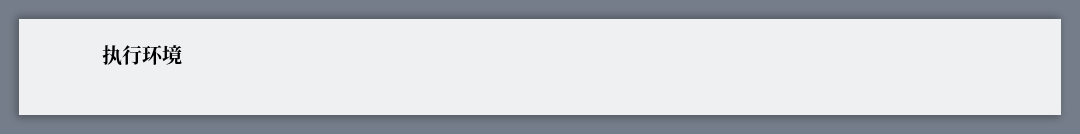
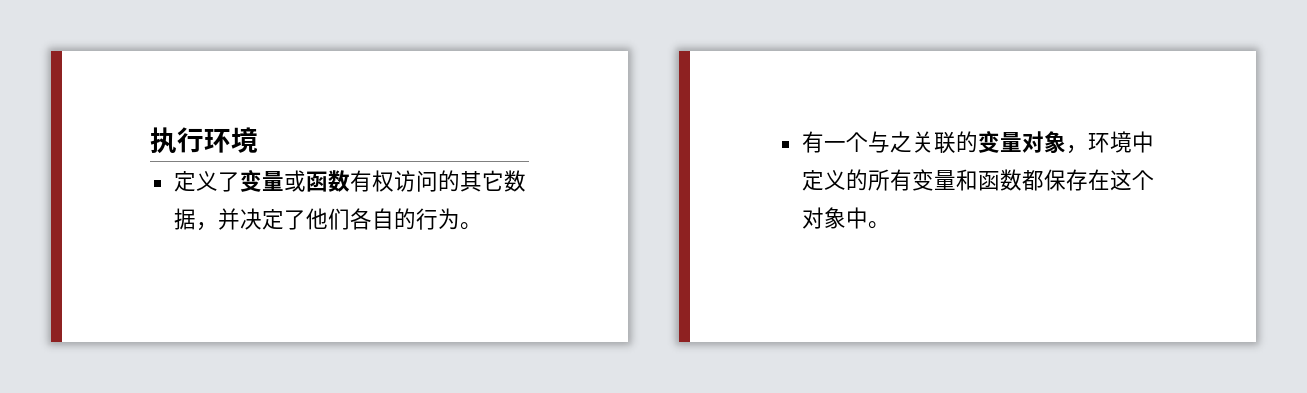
+ 定义了变量或函数有权访问的其它数据，并决定了他们各自的行为。
+ 有一个与之关联的变量对象，环境中定义的所有变量和函数都保存在这个对象中。

